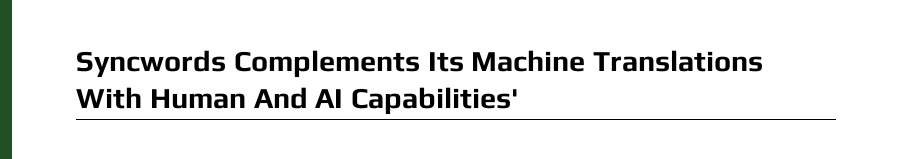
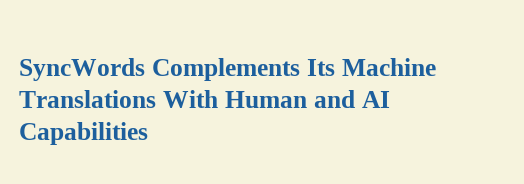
- Syncwords Complements Its Machine Translations With Human And AI Capabilities'
+ SyncWords Complements Its Machine Translations With Human and AI Capabilities

